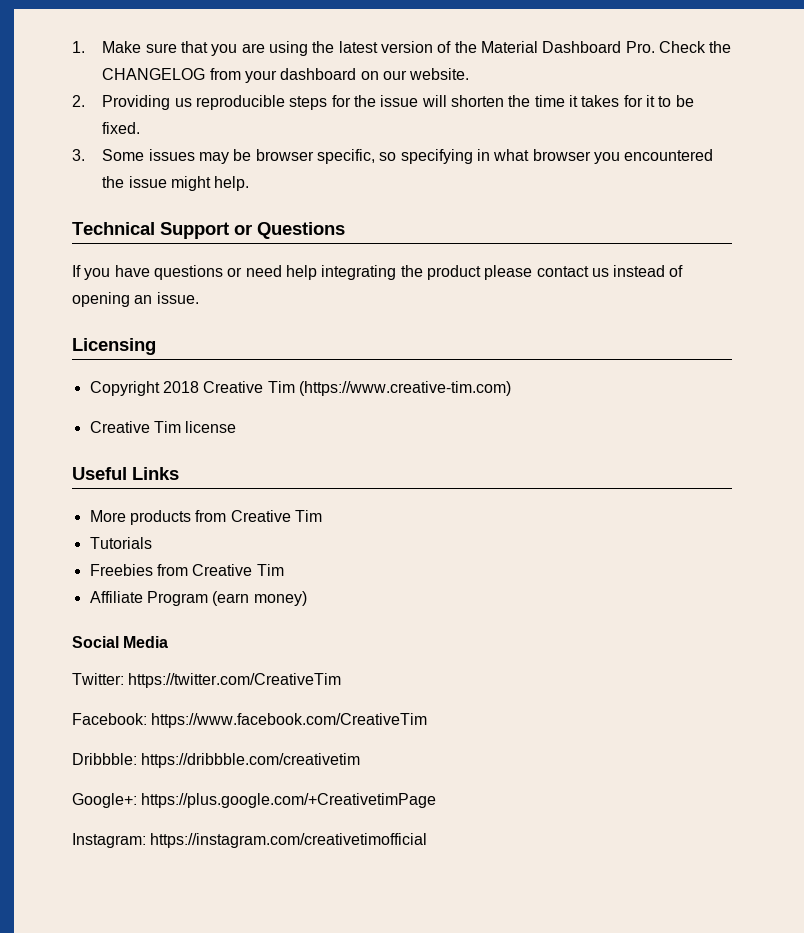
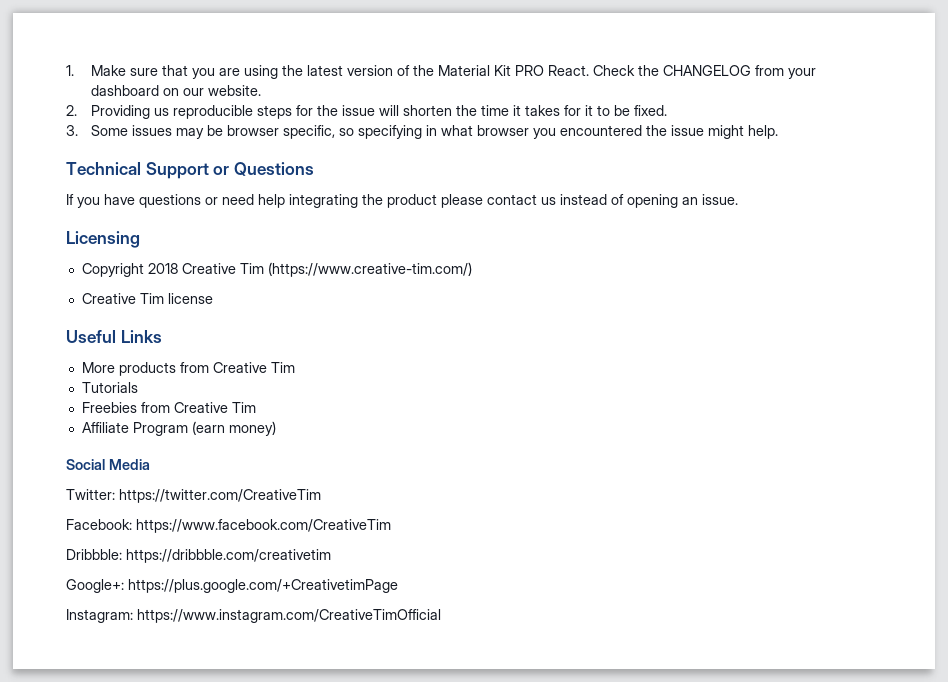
- 1. Make sure that you are using the latest version of the Material Dashboard Pro. Check the CHANGELOG from your dashboard on our website.
+ 1. Make sure that you are using the latest version of the Material Kit PRO React. Check the CHANGELOG from your dashboard on our website.
- Copyright 2018 Creative Tim (https://www.creative-tim.com)
+ Copyright 2018 Creative Tim (https://www.creative-tim.com/)
- Instagram: https://instagram.com/creativetimofficial
+ Instagram: https://www.instagram.com/CreativeTimOfficial

